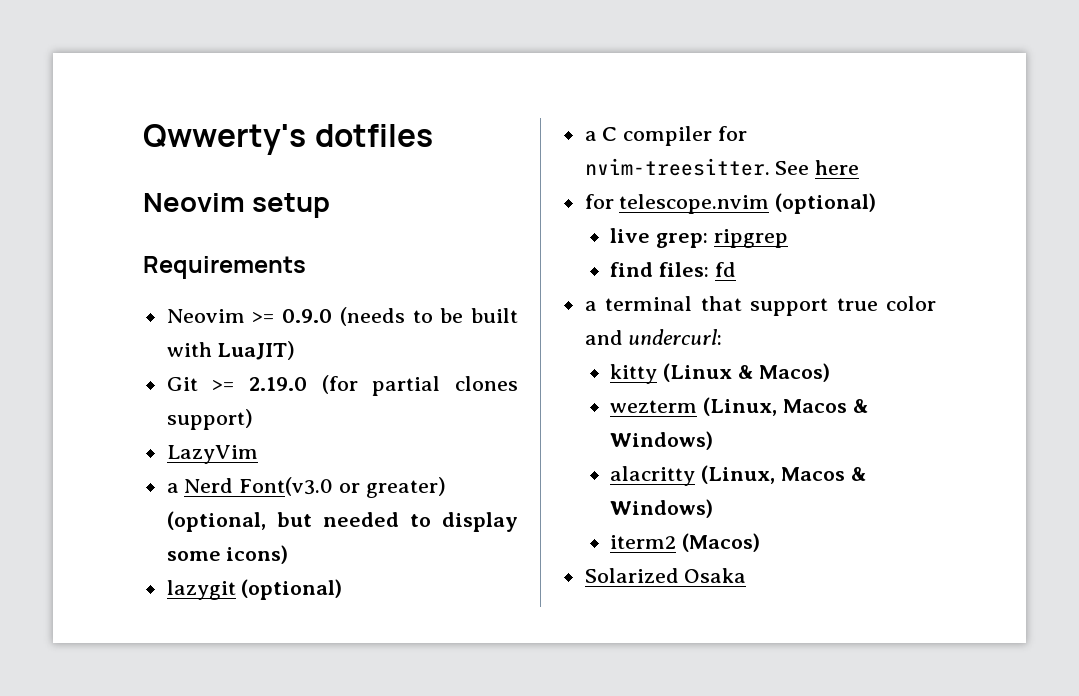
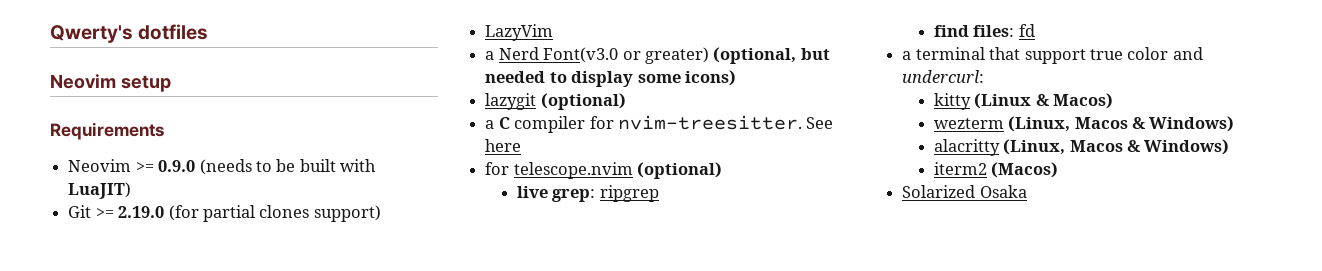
- Qwwerty's dotfiles
+ Qwerty's dotfiles

